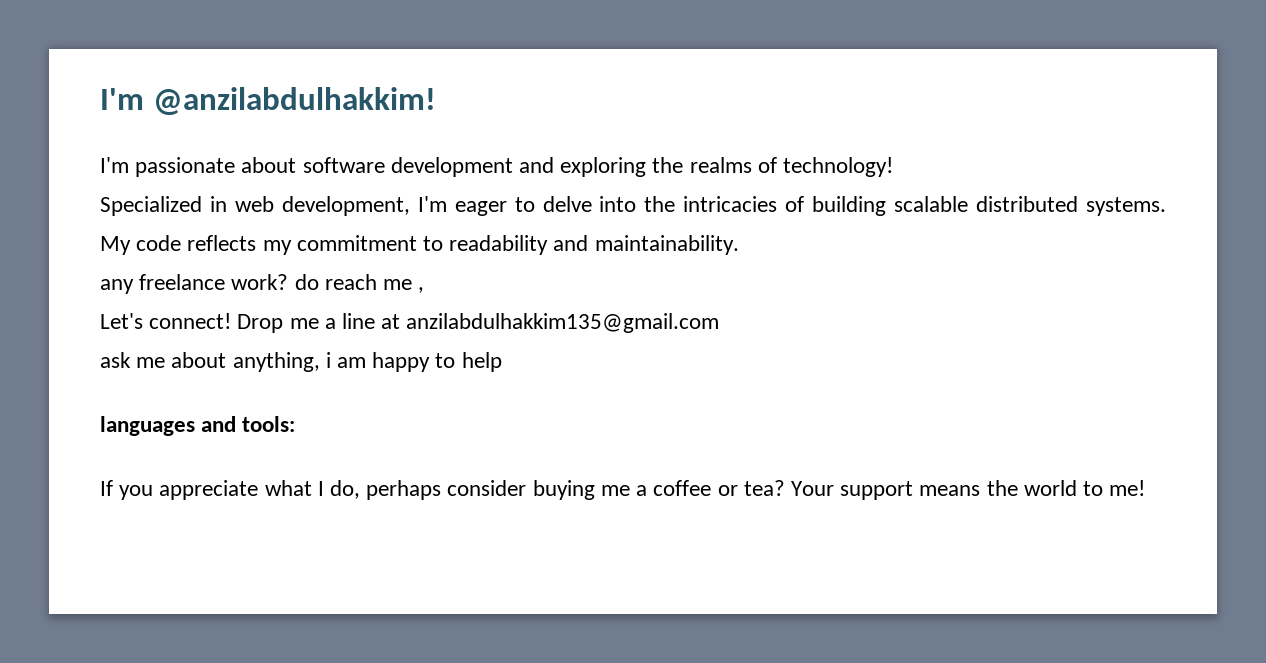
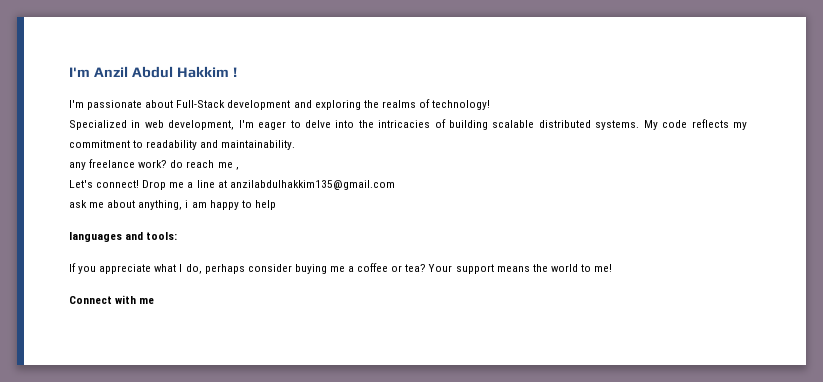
- I'm @anzilabdulhakkim!
+ I'm Anzil Abdul Hakkim !
- I'm passionate about software development and exploring the realms of technology!
+ I'm passionate about Full-Stack development and exploring the realms of technology!
+ Connect with me

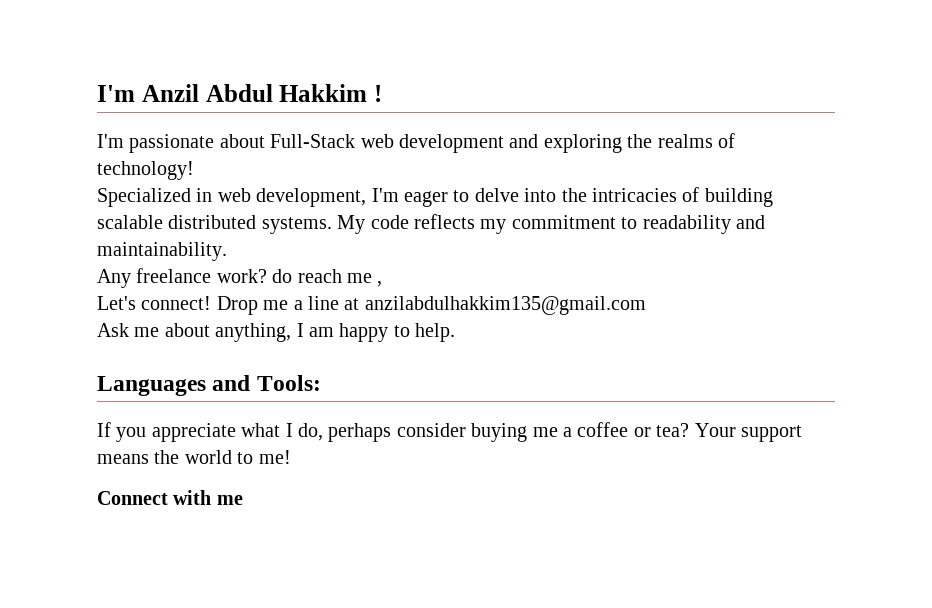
- I'm passionate about Full-Stack development and exploring the realms of technology!
+ I'm passionate about Full-Stack web development and exploring the realms of technology!
- any freelance work? do reach me ,
+ Any freelance work? do reach me ,
- ask me about anything, i am happy to help
- languages and tools:
+ Ask me about anything, I am happy to help.
+ Languages and Tools:

